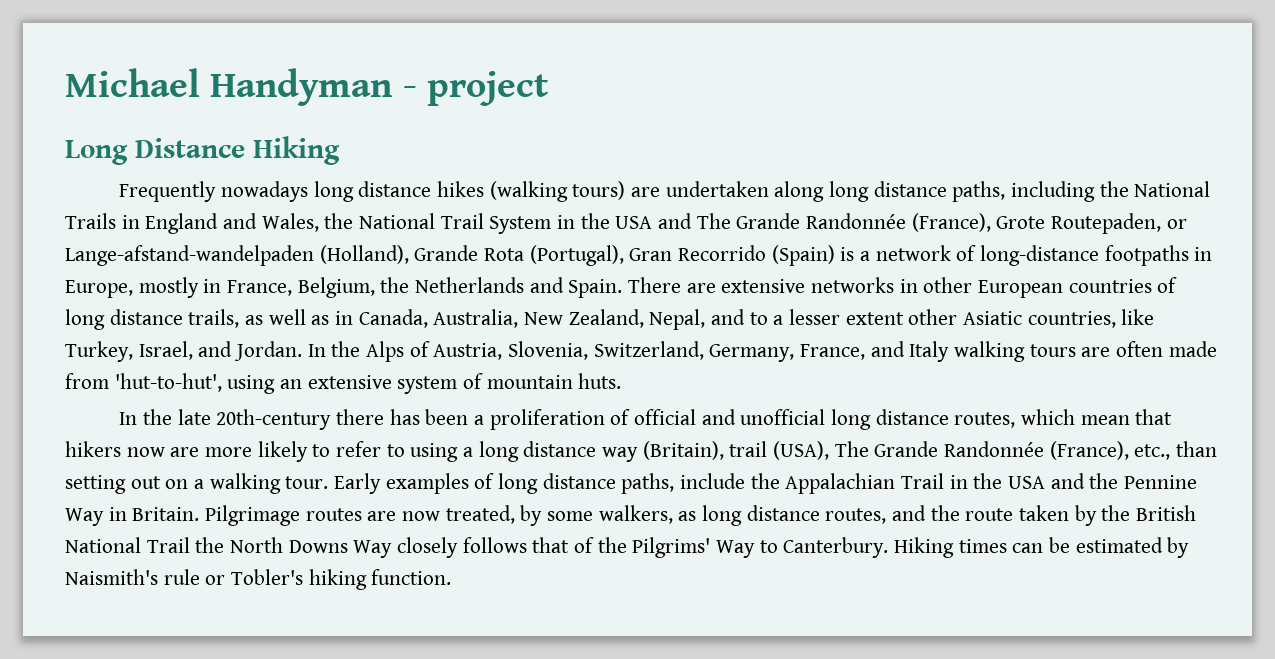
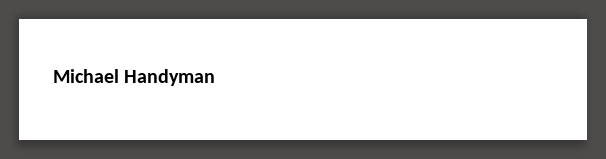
- Michael Handyman - project
- Long Distance Hiking
- Frequently nowadays long distance hikes (walking tours) are undertaken along long distance paths, including the National Trails in England and Wales, the National Trail System in the USA and The Grande Randonnée (France), Grote Routepaden, or Lange-afstand-wandelpaden (Holland), Grande Rota (Portugal), Gran Recorrido (Spain) is a network of long-distance footpaths in Europe, mostly in France, Belgium, the Netherlands and Spain. There are extensive networks in other European countries of long distance trails, as well as in Canada, Australia, New Zealand, Nepal, and to a lesser extent other Asiatic countries, like Turkey, Israel, and Jordan. In the Alps of Austria, Slovenia, Switzerland, Germany, France, and Italy walking tours are often made from 'hut-to-hut', using an extensive system of mountain huts.
- In the late 20th-century there has been a proliferation of official and unofficial long distance routes, which mean that hikers now are more likely to refer to using a long distance way (Britain), trail (USA), The Grande Randonnée (France), etc., than setting out on a walking tour. Early examples of long distance paths, include the Appalachian Trail in the USA and the Pennine Way in Britain. Pilgrimage routes are now treated, by some walkers, as long distance routes, and the route taken by the British National Trail the North Downs Way closely follows that of the Pilgrims' Way to Canterbury. Hiking times can be estimated by Naismith's rule or Tobler's hiking function.
+ Michael Handyman

